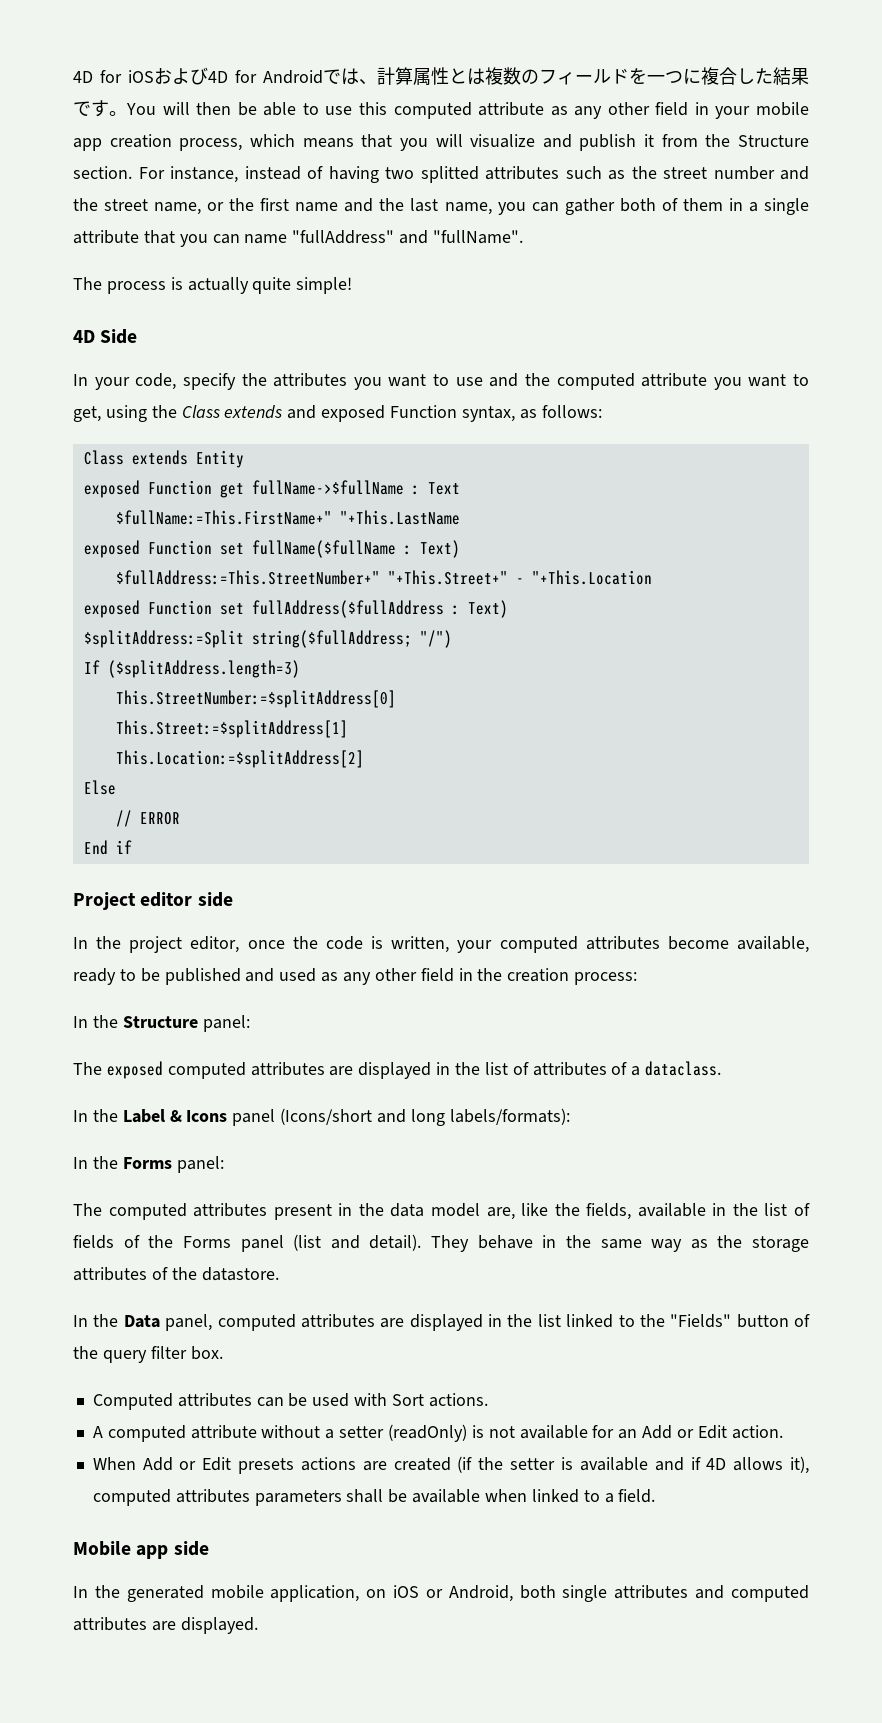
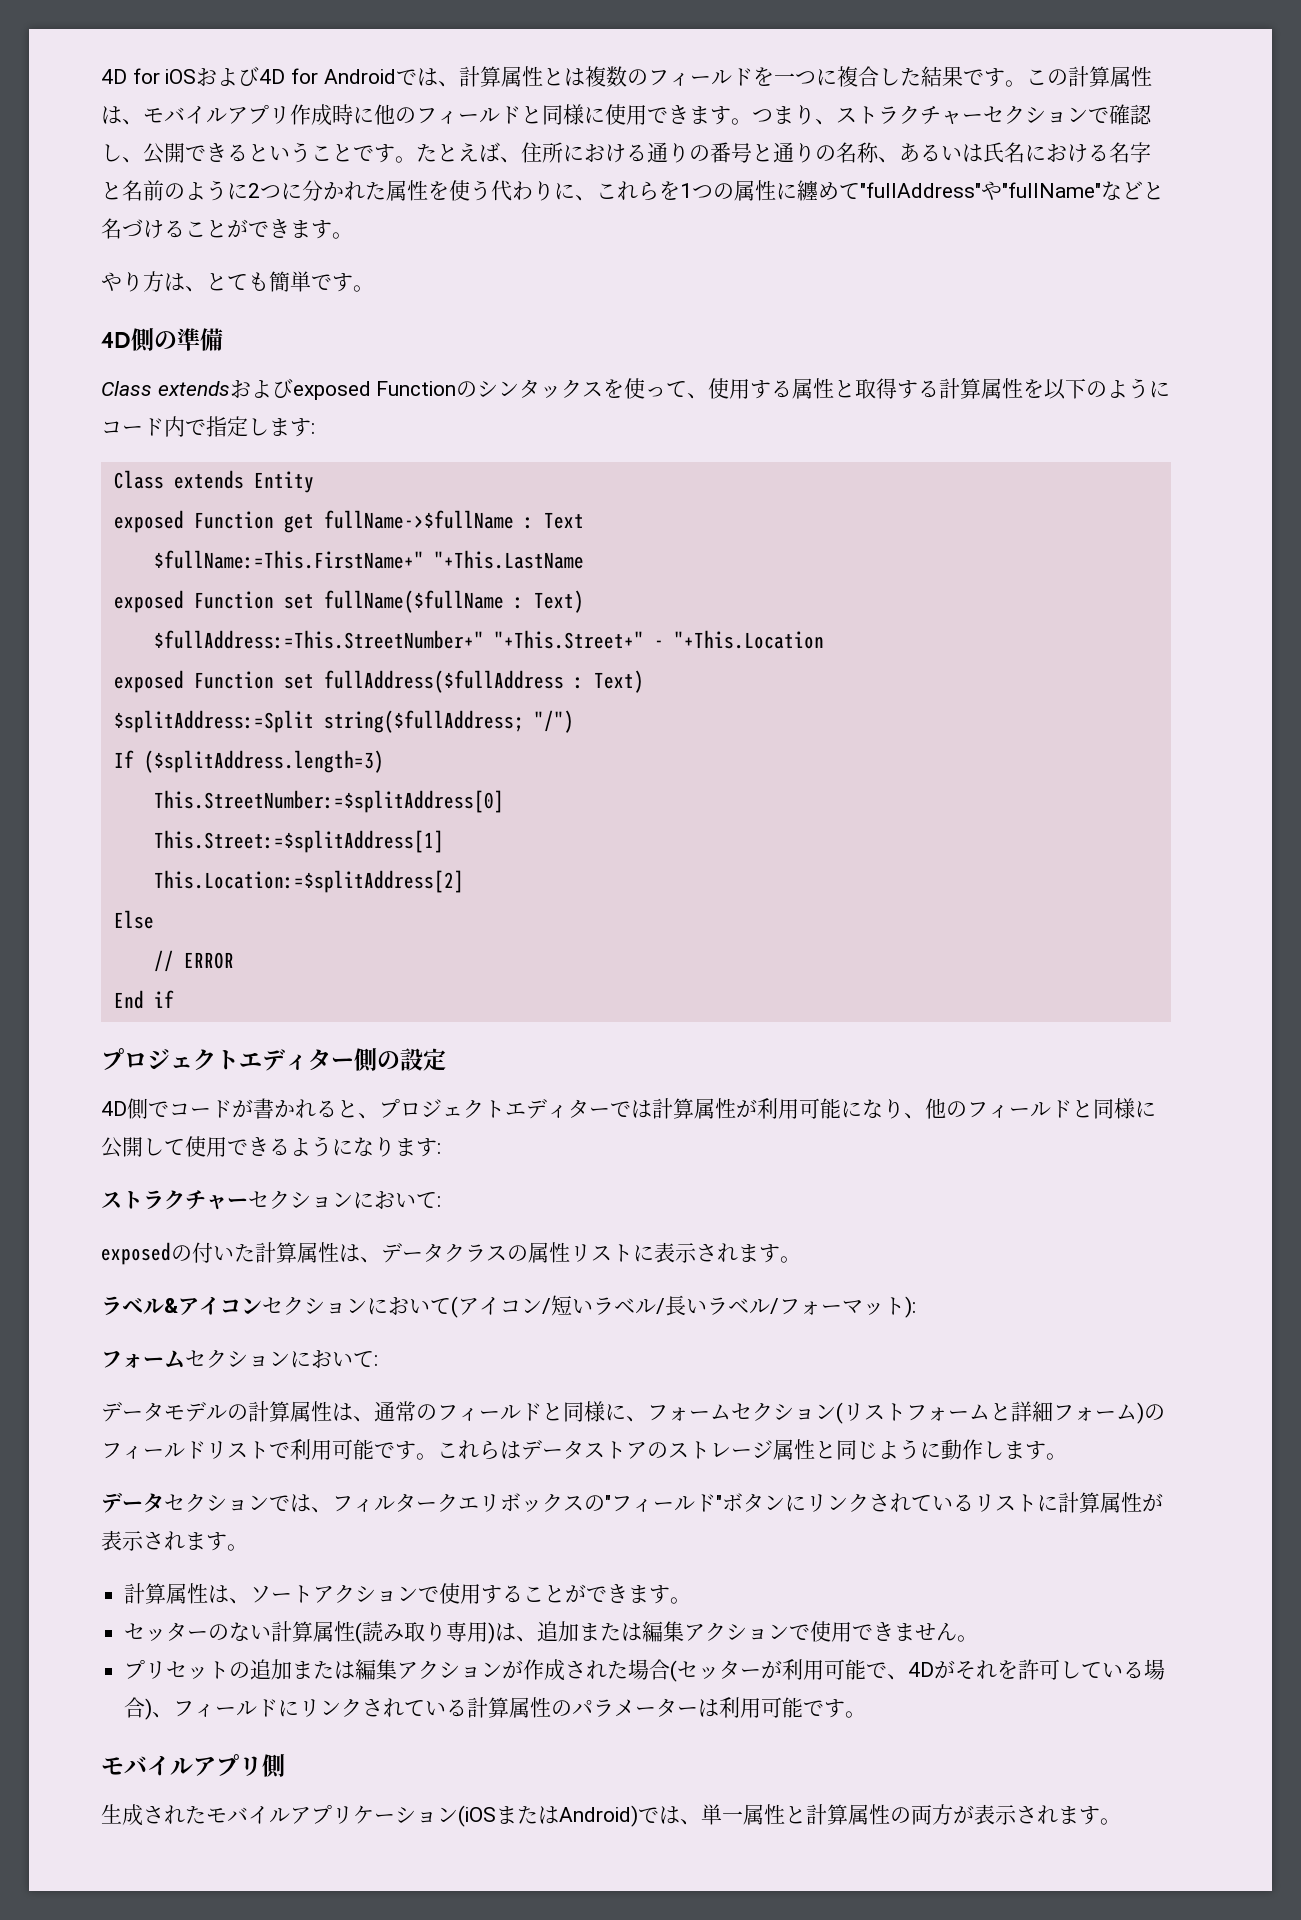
- You will then be able to use this computed attribute as any other field in your mobile app creation process, which means that you will visualize and publish it from the Structure section. For instance, instead of having two splitted attributes such as the street number and the street name, or the first name and the last name, you can gather both of them in a single attribute that you can name "fullAddress" and "fullName".
- The process is actually quite simple!
- 4D Side
- In your code, specify the attributes you want to use and the computed attribute you want to get, using the Class extends and exposed Function syntax, as follows:
+ この計算属性は、モバイルアプリ作成時に他のフィールドと同様に使用できます。つまり、ストラクチャーセクションで確認し、公開できるということです。たとえば、住所における通りの番号と通りの名称、あるいは氏名における名字と名前のように2つに分かれた属性を使う代わりに、これらを1つの属性に纏めて"fullAddress"や"fullName"などと名づけることができます。
+ やり方は、とても簡単です。
+ 4D側の準備
+ Class extendsおよびexposed Functionのシンタックスを使って、使用する属性と取得する計算属性を以下のようにコード内で指定します:
- Project editor side
- In the project editor, once the code is written, your computed attributes become available, ready to be published and used as any other field in the creation process:
- In the Structure panel:
- The exposed computed attributes are displayed in the list of attributes of a dataclass.
- In the Label & Icons panel (Icons/short and long labels/formats):
- In the Forms panel:
- The computed attributes present in the data model are, like the fields, available in the list of fields of the Forms panel (list and detail). They behave in the same way as the storage attributes of the datastore.
- In the Data panel, computed attributes are displayed in the list linked to the "Fields" button of the query filter box.
- Computed attributes can be used with Sort actions.
- A computed attribute without a setter (readOnly) is not available for an Add or Edit action.
- When Add or Edit presets actions are created (if the setter is available and if 4D allows it), computed attributes parameters shall be available when linked to a field.
- Mobile app side
- In the generated mobile application, on iOS or Android, both single attributes and computed attributes are displayed.
+ プロジェクトエディター側の設定
+ 4D側でコードが書かれると、プロジェクトエディターでは計算属性が利用可能になり、他のフィールドと同様に公開して使用できるようになります:
+ ストラクチャーセクションにおいて:
+ exposedの付いた計算属性は、データクラスの属性リストに表示されます。
+ ラベル&アイコンセクションにおいて(アイコン/短いラベル/長いラベル/フォーマット):
+ フォームセクションにおいて:
+ データモデルの計算属性は、通常のフィールドと同様に、フォームセクション(リストフォームと詳細フォーム)のフィールドリストで利用可能です。これらはデータストアのストレージ属性と同じように動作します。
+ データセクションでは、フィルタークエリボックスの"フィールド"ボタンにリンクされているリストに計算属性が表示されます。
+ 計算属性は、ソートアクションで使用することができます。
+ セッターのない計算属性(読み取り専用)は、追加または編集アクションで使用できません。
+ プリセットの追加または編集アクションが作成された場合(セッターが利用可能で、4Dがそれを許可している場合)、フィールドにリンクされている計算属性のパラメーターは利用可能です。
+ モバイルアプリ側
+ 生成されたモバイルアプリケーション(iOSまたはAndroid)では、単一属性と計算属性の両方が表示されます。

